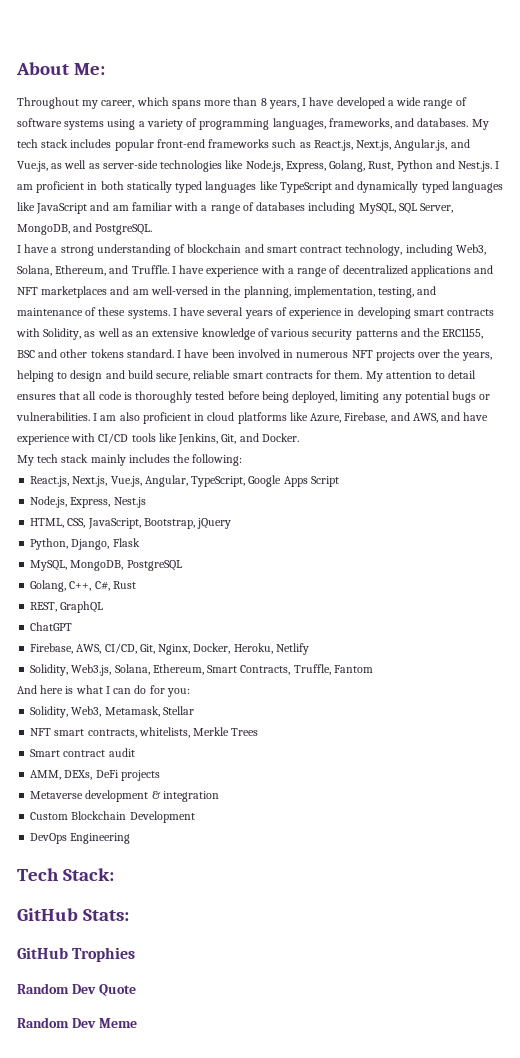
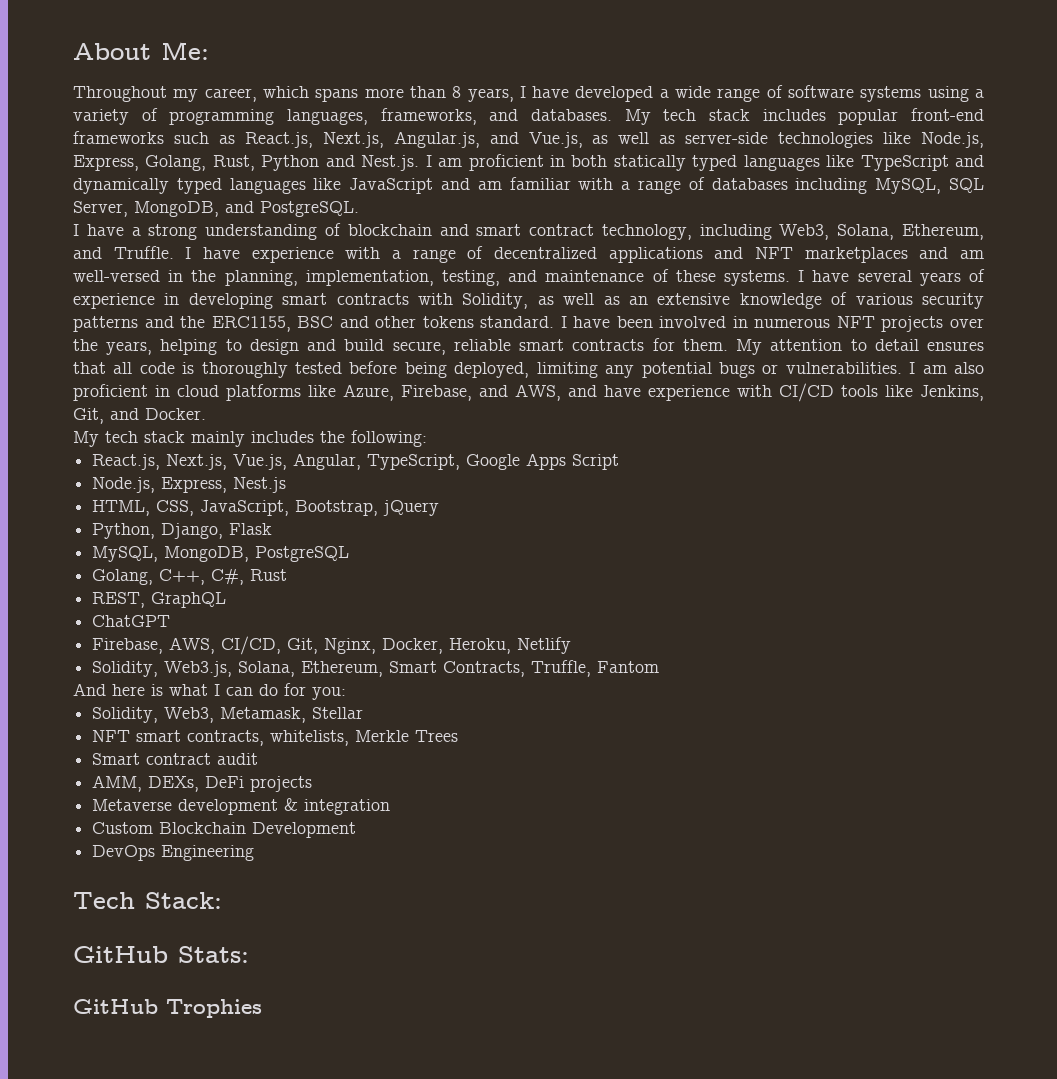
- Random Dev Quote
- Random Dev Meme

